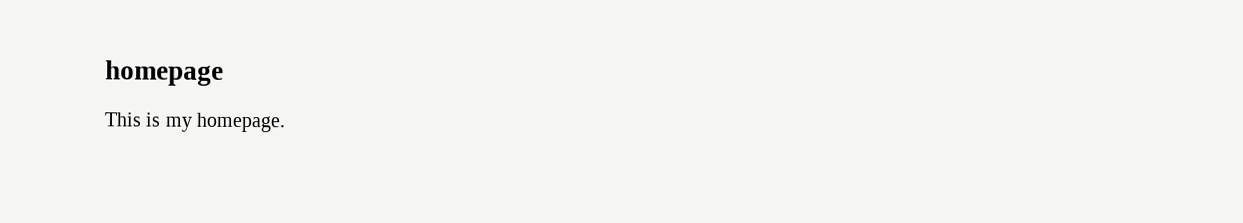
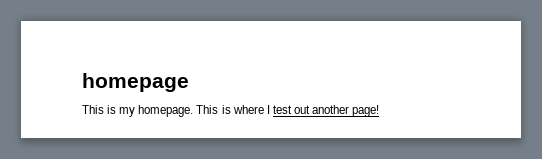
+ This is where I test out another page!

